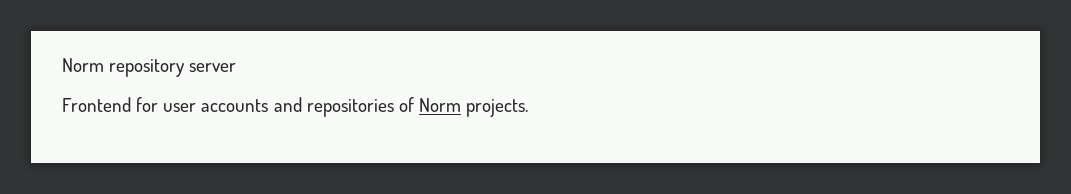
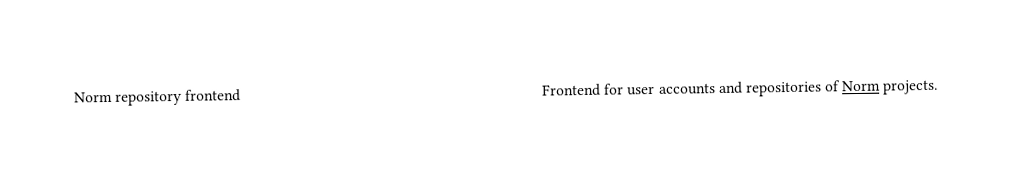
- Norm repository server
+ Norm repository frontend

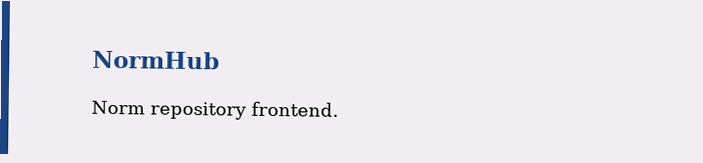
+ NormHub
- Norm repository frontend
- Frontend for user accounts and repositories of Norm projects.
+ Norm repository frontend.

